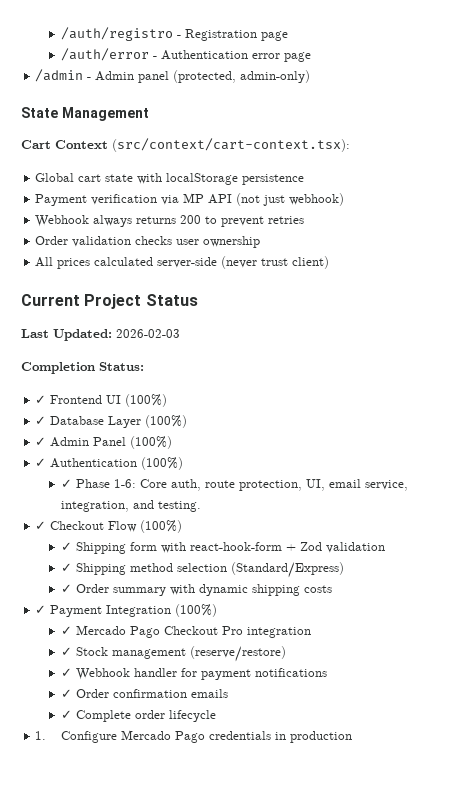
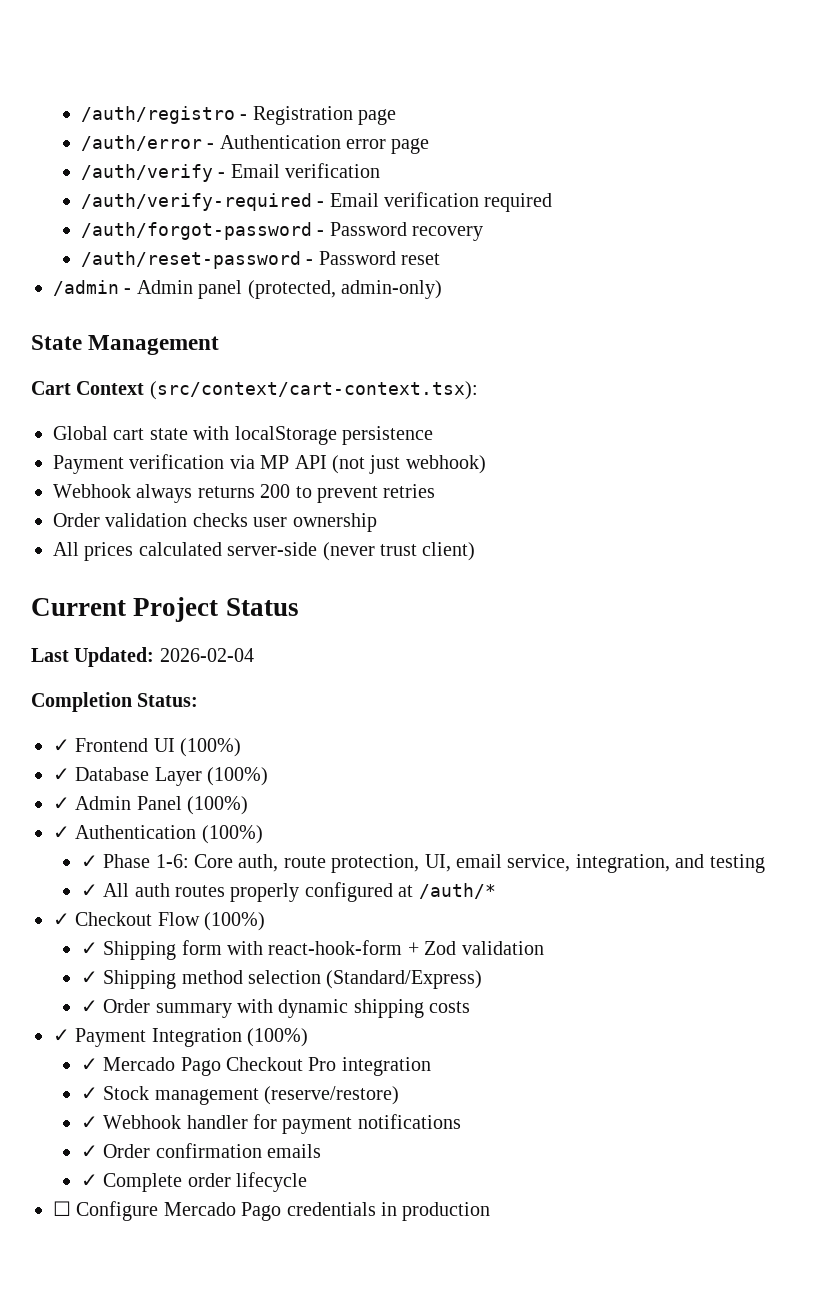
+ /auth/verify - Email verification
+ /auth/verify-required - Email verification required
+ /auth/forgot-password - Password recovery
+ /auth/reset-password - Password reset
- Last Updated: 2026-02-03
+ Last Updated: 2026-02-04
- ✓ Phase 1-6: Core auth, route protection, UI, email service, integration, and testing.
+ ✓ Phase 1-6: Core auth, route protection, UI, email service, integration, and testing
+ ✓ All auth routes properly configured at /auth/*
- 1. Configure Mercado Pago credentials in production
+ ☐ Configure Mercado Pago credentials in production

